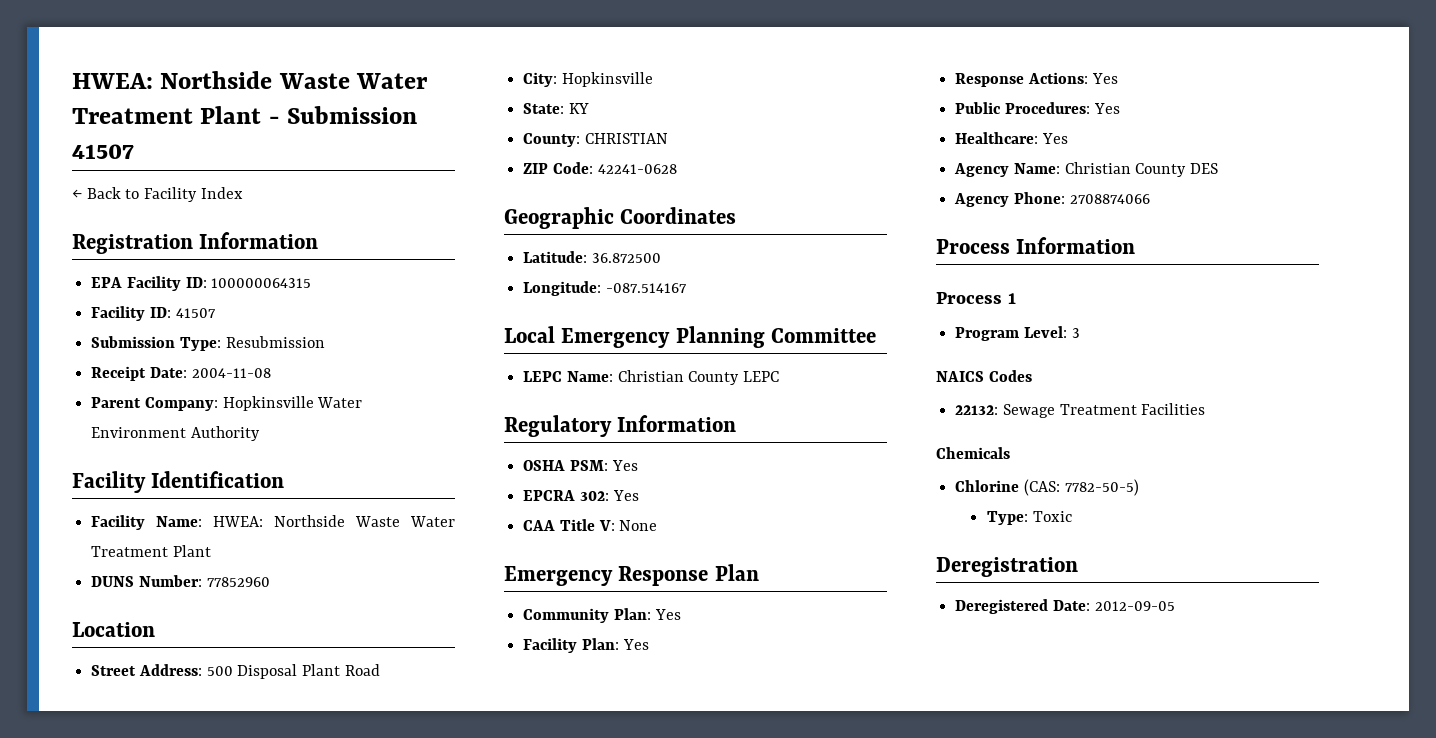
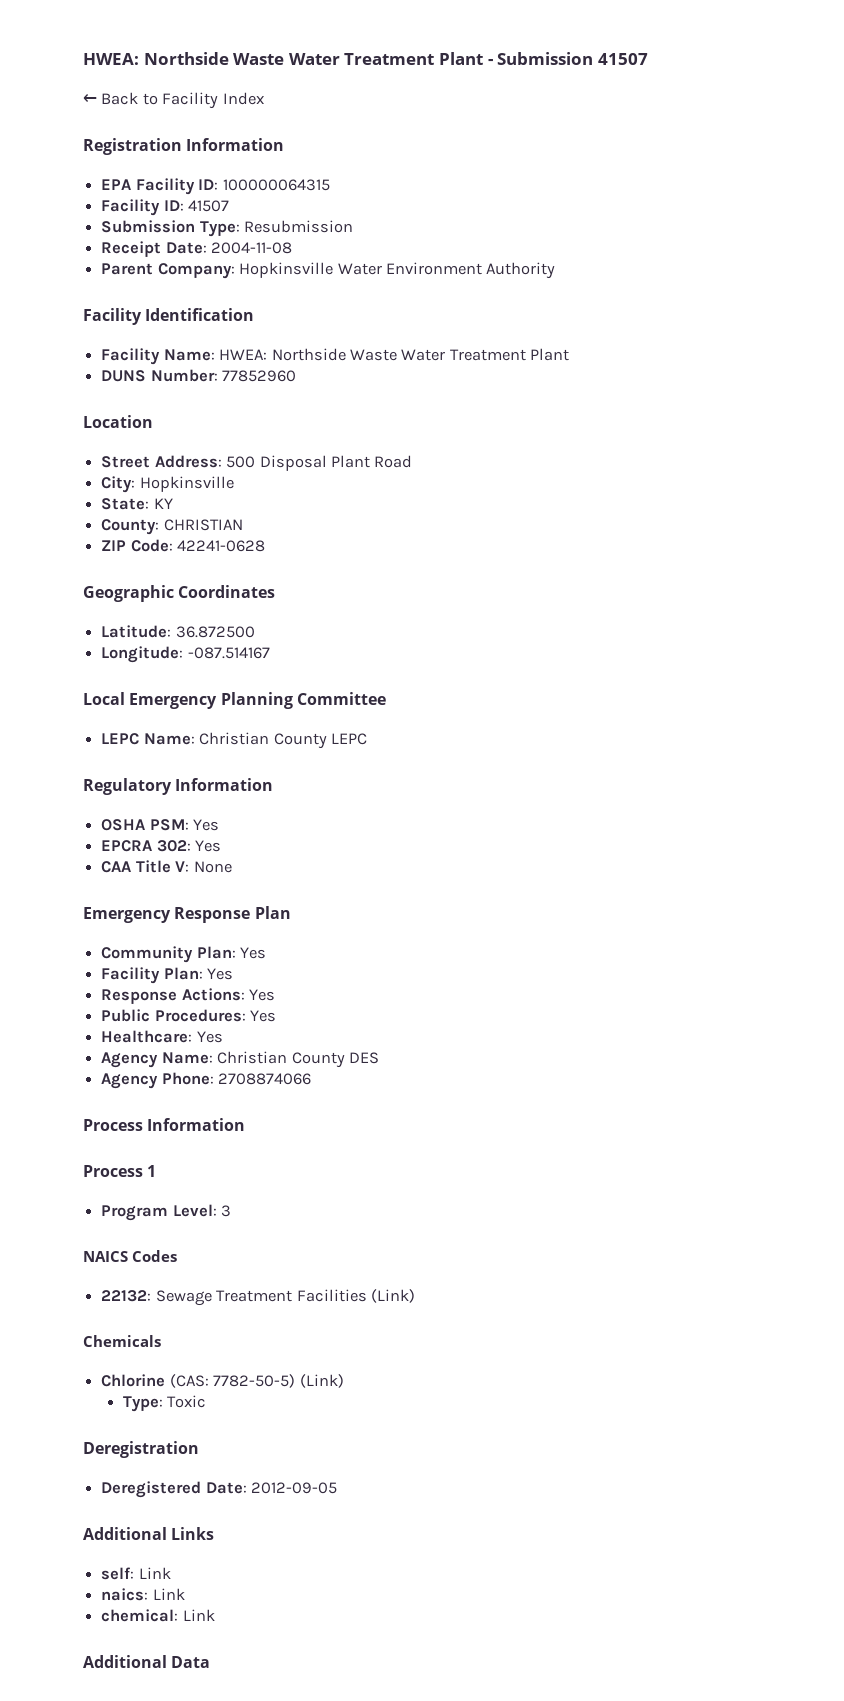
- 22132: Sewage Treatment Facilities
+ 22132: Sewage Treatment Facilities (Link)
- Chlorine (CAS: 7782-50-5)
+ Chlorine (CAS: 7782-50-5) (Link)
+ Additional Links
+ self: Link
+ naics: Link
+ chemical: Link
+ Additional Data

